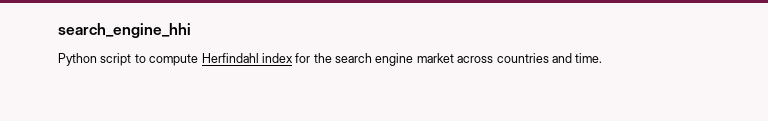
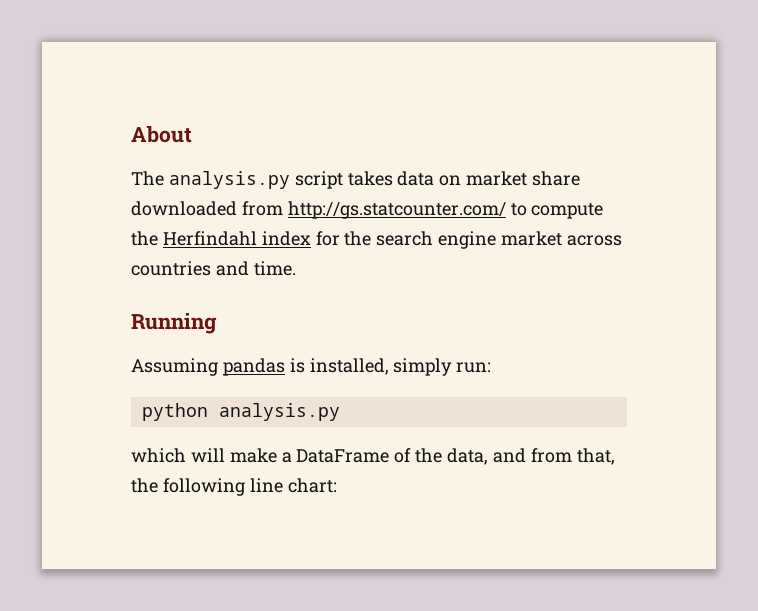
- search_engine_hhi
- Python script to compute Herfindahl index for the search engine market across countries and time.
+ About
+ The analysis.py script takes data on market share downloaded from http://gs.statcounter.com/ to compute the Herfindahl index for the search engine market across countries and time.
+ Running
+ Assuming pandas is installed, simply run:
+ python analysis.py
+ which will make a DataFrame of the data, and from that, the following line chart:

